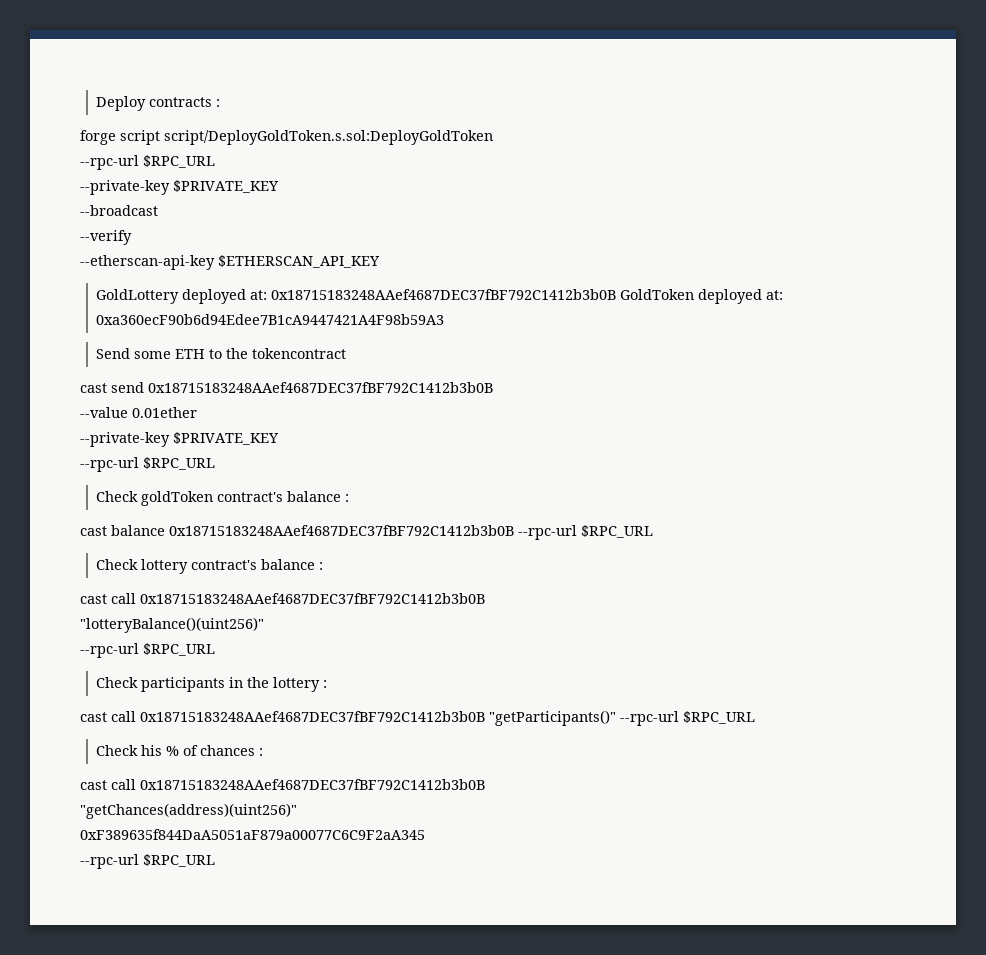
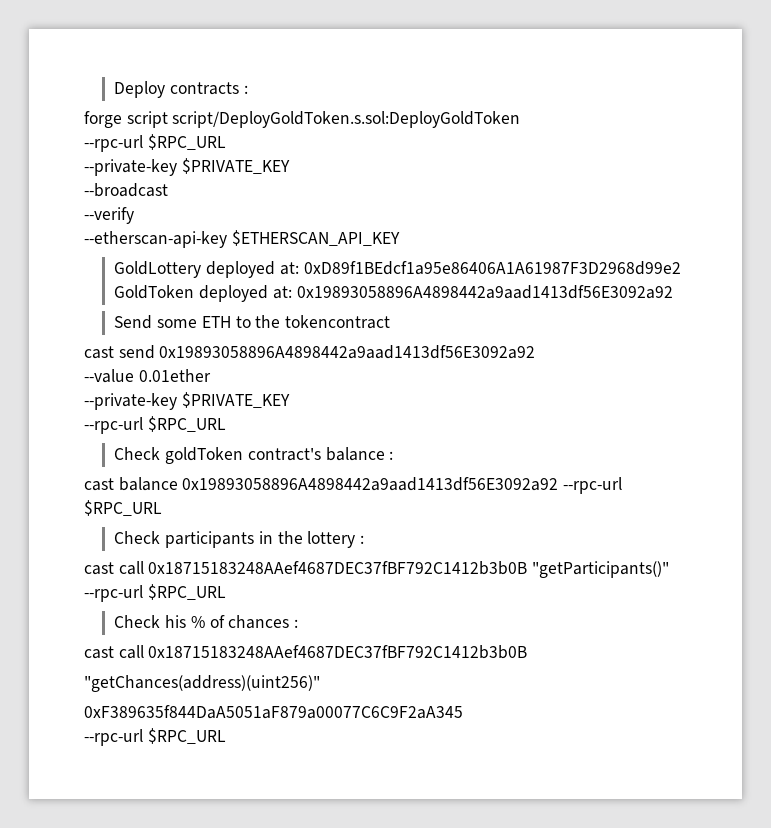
- GoldLottery deployed at: 0x18715183248AAef4687DEC37fBF792C1412b3b0B GoldToken deployed at: 0xa360ecF90b6d94Edee7B1cA9447421A4F98b59A3
+ GoldLottery deployed at: 0xD89f1BEdcf1a95e86406A1A61987F3D2968d99e2 GoldToken deployed at: 0x19893058896A4898442a9aad1413df56E3092a92
- cast send 0x18715183248AAef4687DEC37fBF792C1412b3b0B
+ cast send 0x19893058896A4898442a9aad1413df56E3092a92
- cast balance 0x18715183248AAef4687DEC37fBF792C1412b3b0B --rpc-url $RPC_URL
- Check lottery contract's balance :
- cast call 0x18715183248AAef4687DEC37fBF792C1412b3b0B
- "lotteryBalance()(uint256)"
- --rpc-url $RPC_URL
+ cast balance 0x19893058896A4898442a9aad1413df56E3092a92 --rpc-url $RPC_URL

